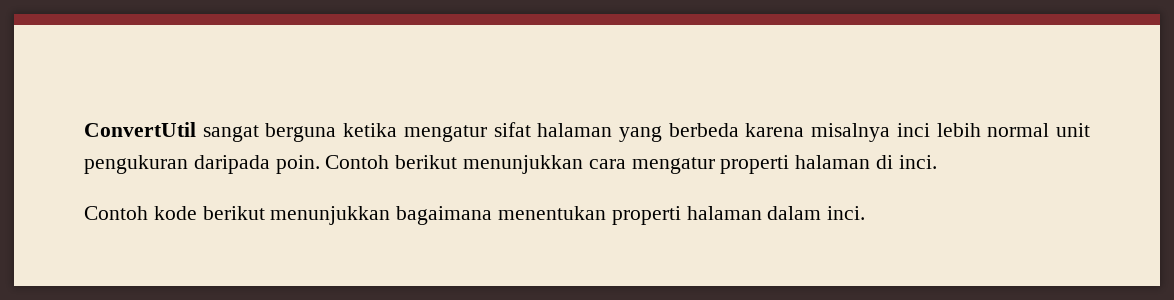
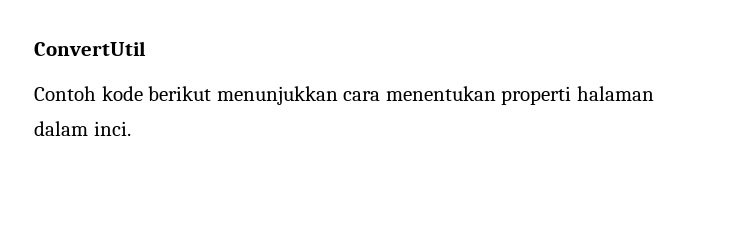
- ConvertUtil sangat berguna ketika mengatur sifat halaman yang berbeda karena misalnya inci lebih normal unit pengukuran daripada poin. Contoh berikut menunjukkan cara mengatur properti halaman di inci.
+ ConvertUtil
- Contoh kode berikut menunjukkan bagaimana menentukan properti halaman dalam inci.
+ Contoh kode berikut menunjukkan cara menentukan properti halaman dalam inci.

